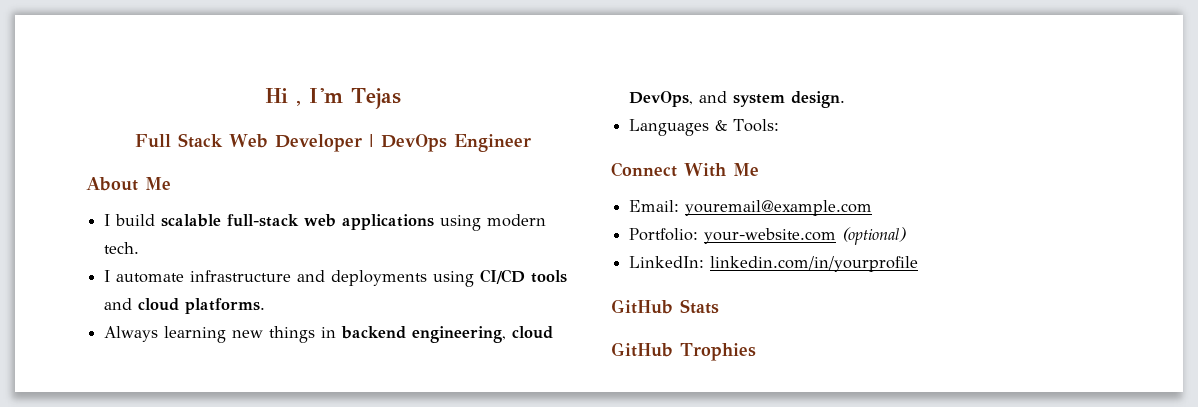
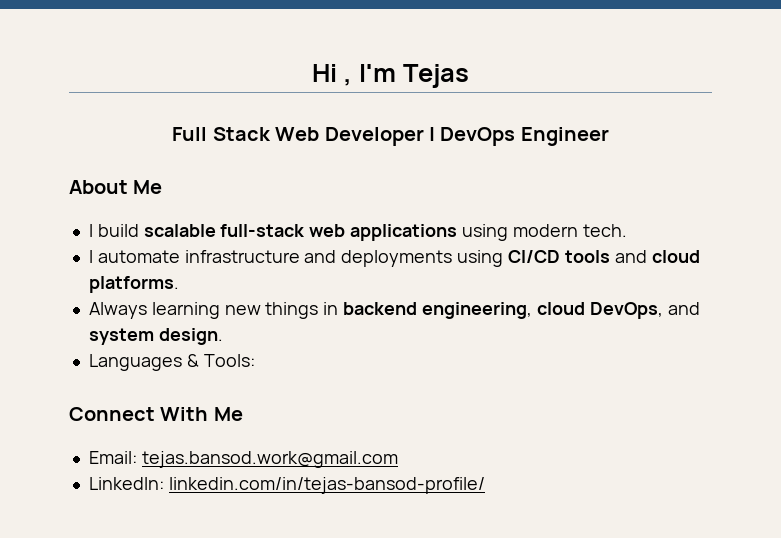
- Email: youremail@example.com
- Portfolio: your-website.com (optional)
- LinkedIn: linkedin.com/in/yourprofile
- GitHub Stats
- GitHub Trophies
+ Email: tejas.bansod.work@gmail.com
+ LinkedIn: linkedin.com/in/tejas-bansod-profile/

